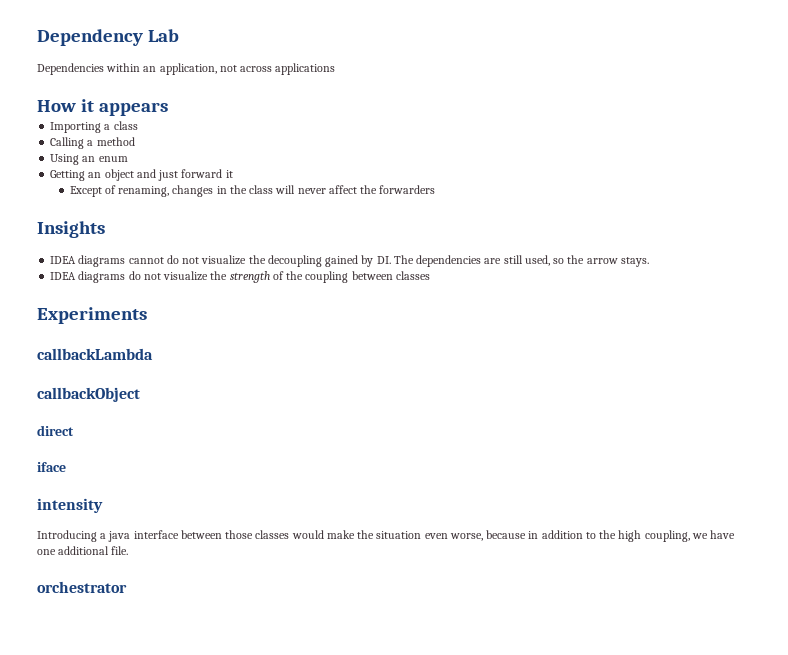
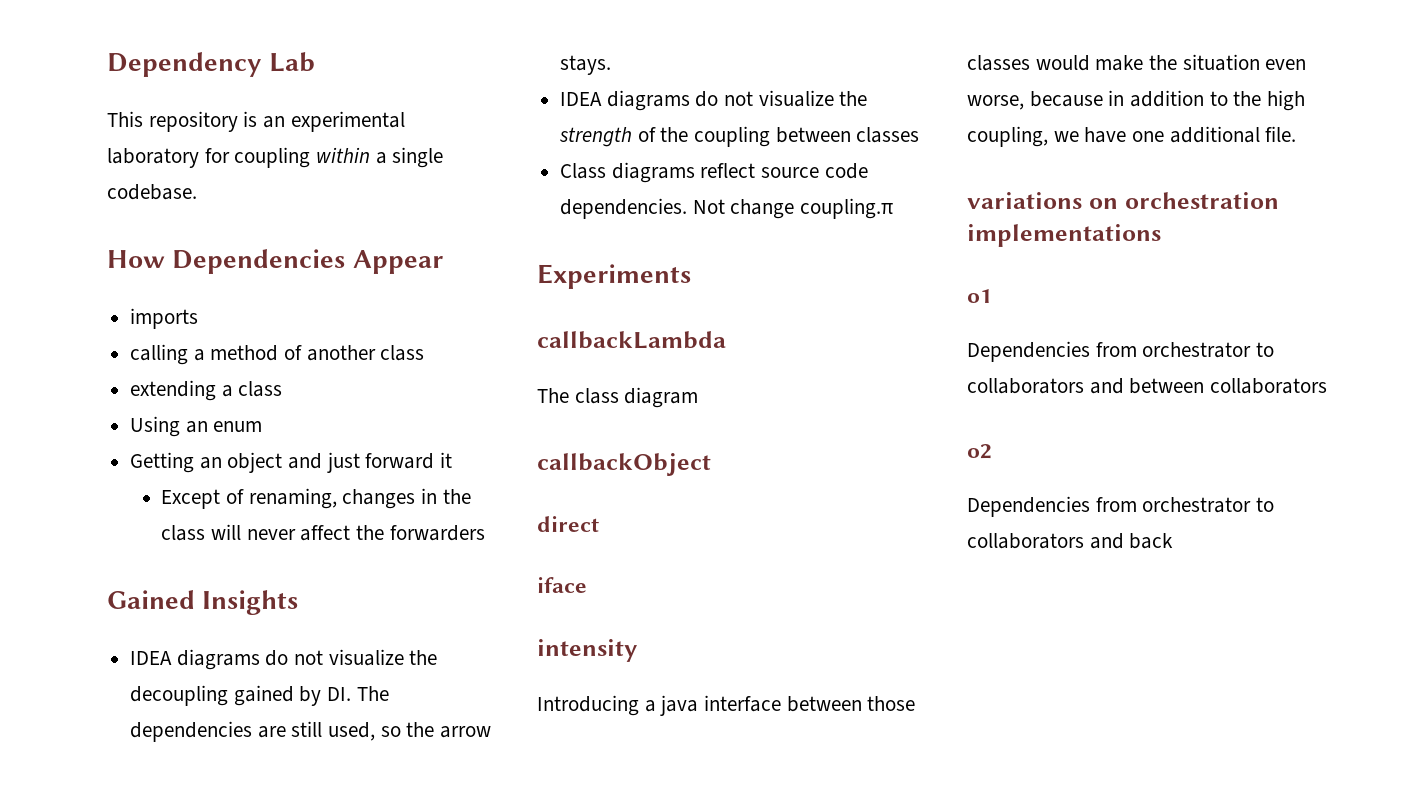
- Dependencies within an application, not across applications
- How it appears
- Importing a class
+ This repository is an experimental laboratory for coupling within a single codebase.
+ How Dependencies Appear
+ imports
+ calling a method of another class
+ extending a class
- Calling a method
- Insights
+ Gained Insights
- IDEA diagrams cannot do not visualize the decoupling gained by DI. The dependencies are still used, so the arrow stays.
+ IDEA diagrams do not visualize the decoupling gained by DI. The dependencies are still used, so the arrow stays.
+ Class diagrams reflect source code dependencies. Not change coupling.π
+ The class diagram
- orchestrator
+ variations on orchestration implementations
+ o1
+ Dependencies from orchestrator to collaborators and between collaborators
+ o2
+ Dependencies from orchestrator to collaborators and back

